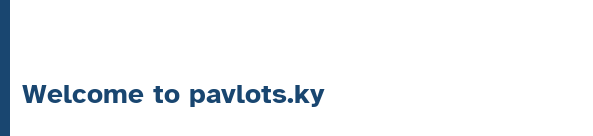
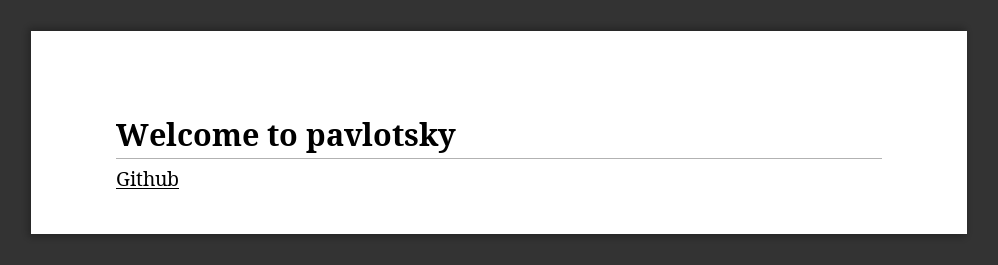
- Welcome to pavlots.ky
+ Welcome to pavlotsky
+ Github

